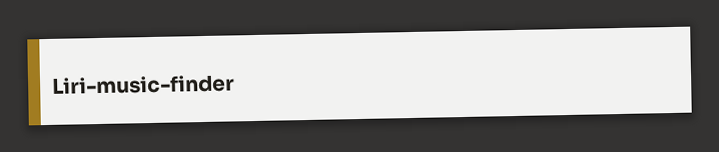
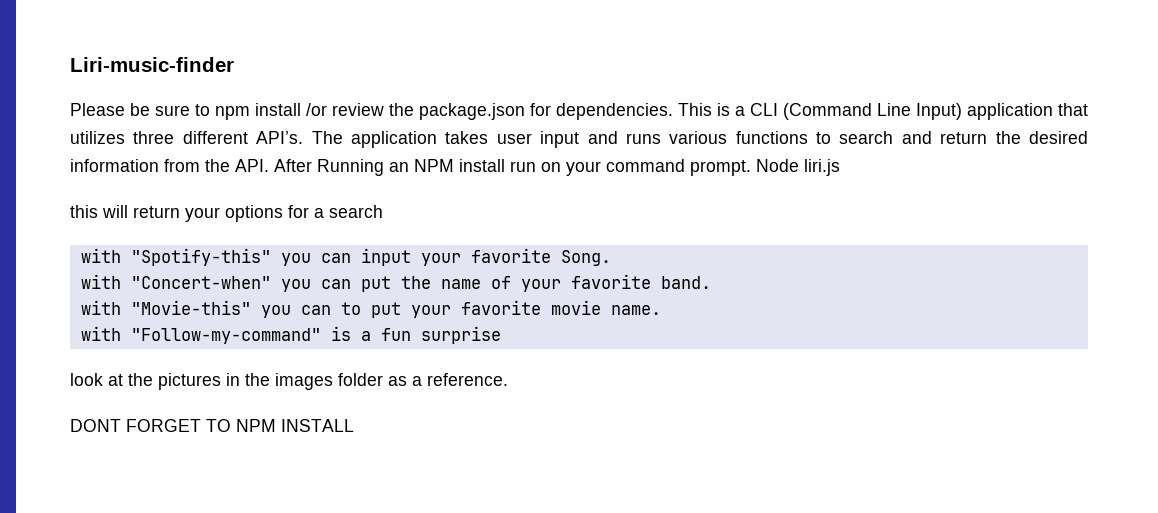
+ Please be sure to npm install /or review the package.json for dependencies. This is a CLI (Command Line Input) application that utilizes three different API’s. The application takes user input and runs various functions to search and return the desired information from the API. After Running an NPM install run on your command prompt. Node liri.js
+ this will return your options for a search
+ with "Spotify-this" you can input your favorite Song.
+ with "Concert-when" you can put the name of your favorite band.
+ with "Movie-this" you can to put your favorite movie name.
+ with "Follow-my-command" is a fun surprise
+ look at the pictures in the images folder as a reference.
+ DONT FORGET TO NPM INSTALL

